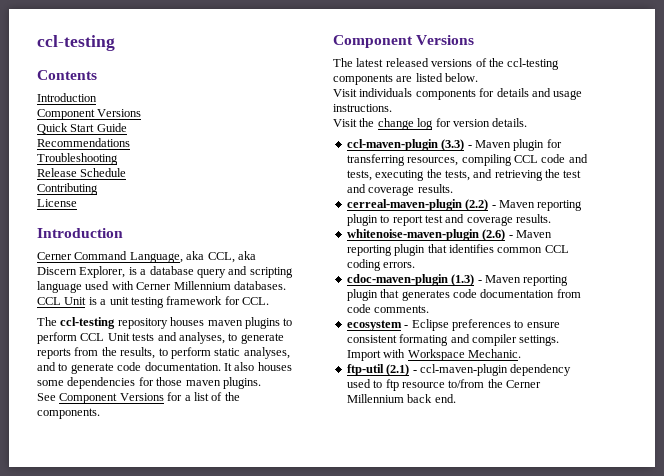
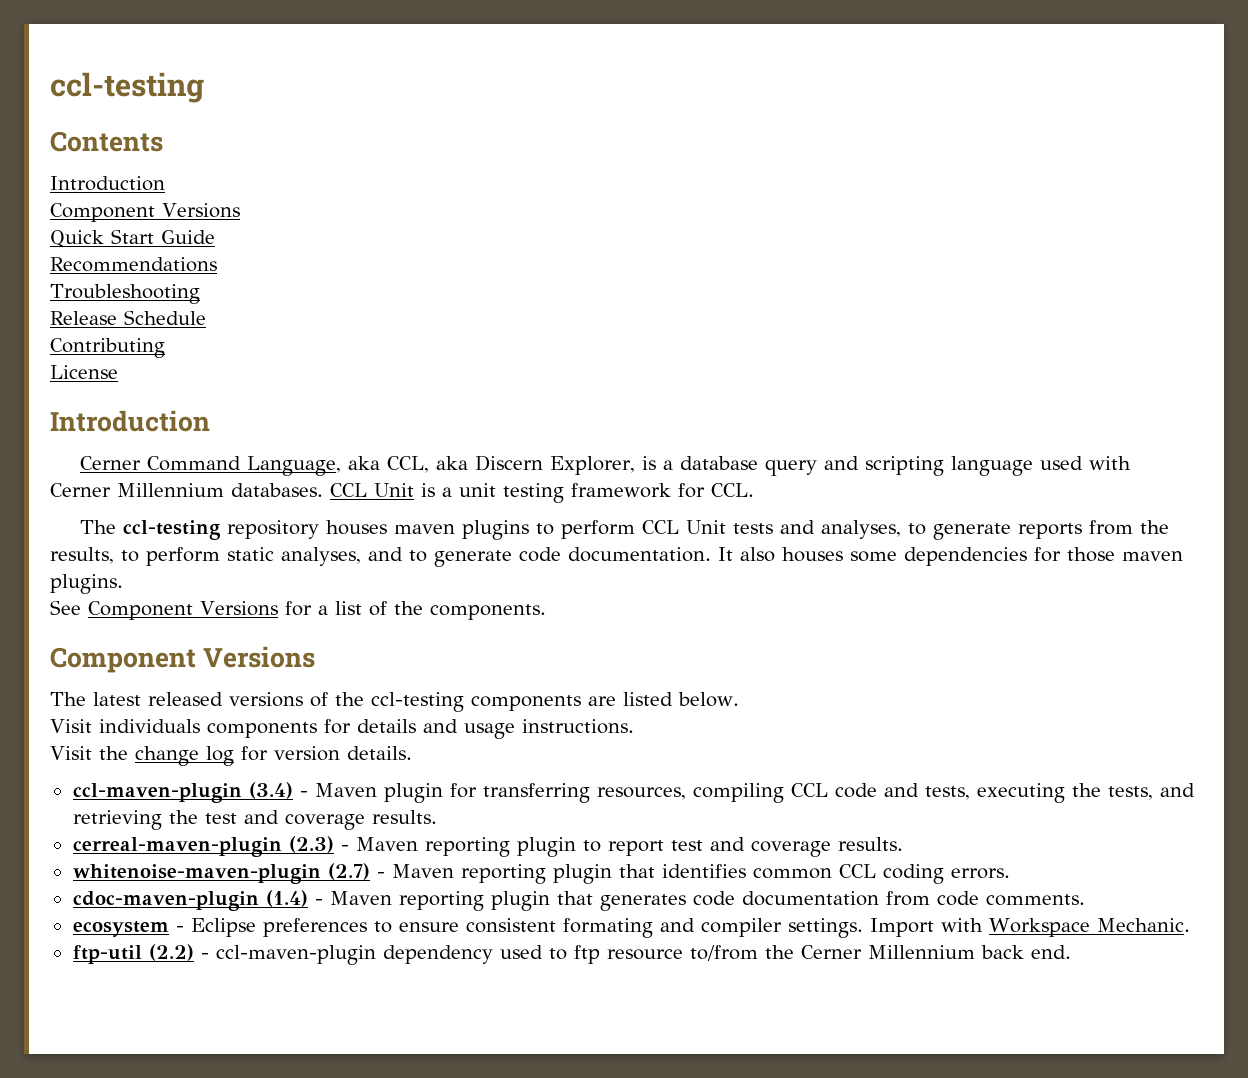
- ccl-maven-plugin (3.3) - Maven plugin for transferring resources, compiling CCL code and tests, executing the tests, and retrieving the test and coverage results.
+ ccl-maven-plugin (3.4) - Maven plugin for transferring resources, compiling CCL code and tests, executing the tests, and retrieving the test and coverage results.
- cerreal-maven-plugin (2.2) - Maven reporting plugin to report test and coverage results.
+ cerreal-maven-plugin (2.3) - Maven reporting plugin to report test and coverage results.
- whitenoise-maven-plugin (2.6) - Maven reporting plugin that identifies common CCL coding errors.
+ whitenoise-maven-plugin (2.7) - Maven reporting plugin that identifies common CCL coding errors.
- cdoc-maven-plugin (1.3) - Maven reporting plugin that generates code documentation from code comments.
+ cdoc-maven-plugin (1.4) - Maven reporting plugin that generates code documentation from code comments.
- ftp-util (2.1) - ccl-maven-plugin dependency used to ftp resource to/from the Cerner Millennium back end.
+ ftp-util (2.2) - ccl-maven-plugin dependency used to ftp resource to/from the Cerner Millennium back end.

